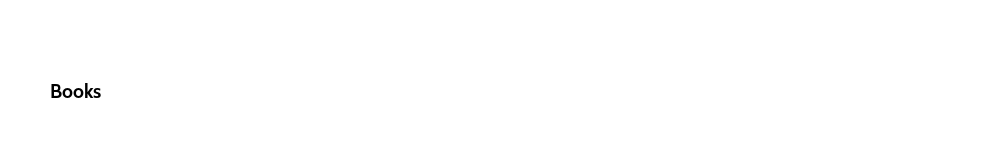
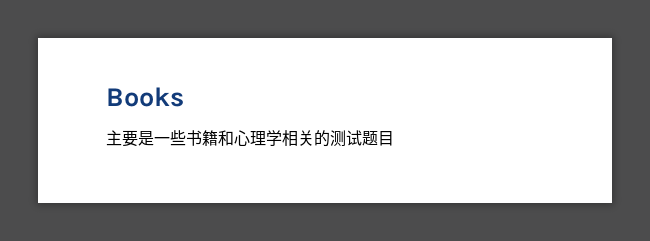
+ 主要是一些书籍和心理学相关的测试题目

